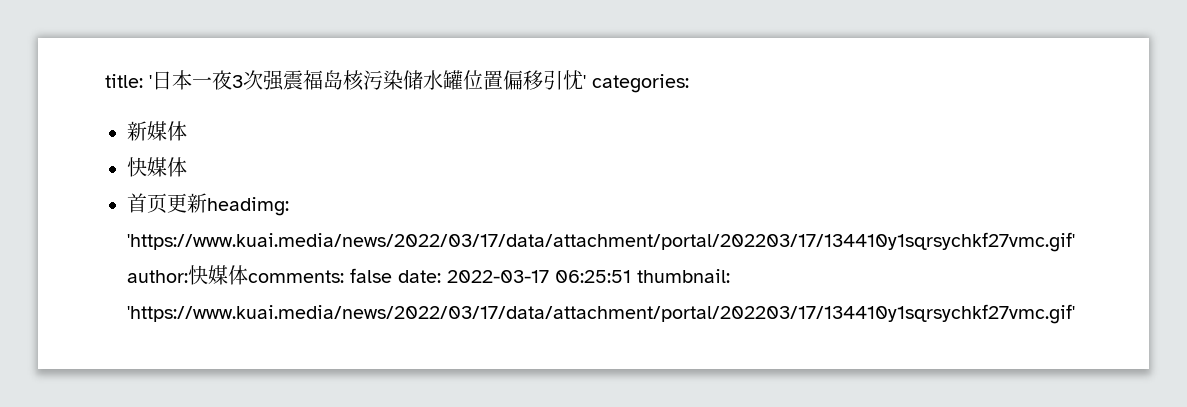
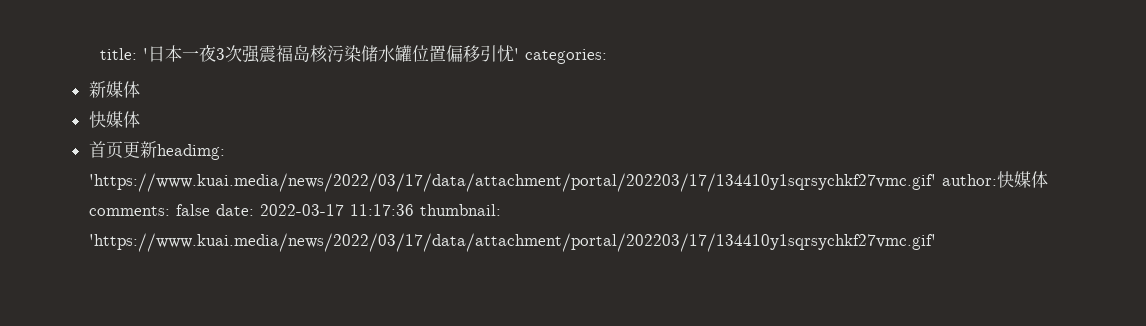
- 首页更新headimg: 'https://www.kuai.media/news/2022/03/17/data/attachment/portal/202203/17/134410y1sqrsychkf27vmc.gif' author:快媒体comments: false date: 2022-03-17 06:25:51 thumbnail: 'https://www.kuai.media/news/2022/03/17/data/attachment/portal/202203/17/134410y1sqrsychkf27vmc.gif'
+ 首页更新headimg: 'https://www.kuai.media/news/2022/03/17/data/attachment/portal/202203/17/134410y1sqrsychkf27vmc.gif' author:快媒体comments: false date: 2022-03-17 11:17:36 thumbnail: 'https://www.kuai.media/news/2022/03/17/data/attachment/portal/202203/17/134410y1sqrsychkf27vmc.gif'

